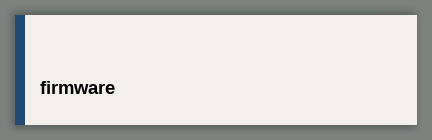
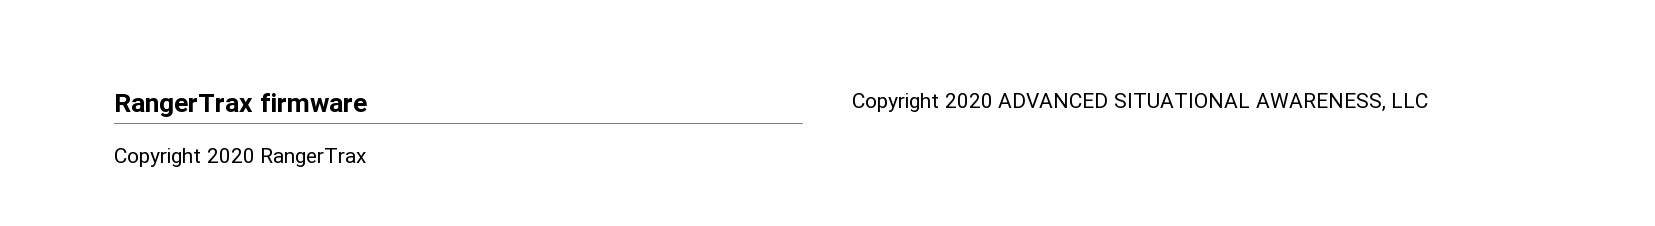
- firmware
+ RangerTrax firmware
+ Copyright 2020 RangerTrax
+ Copyright 2020 ADVANCED SITUATIONAL AWARENESS, LLC

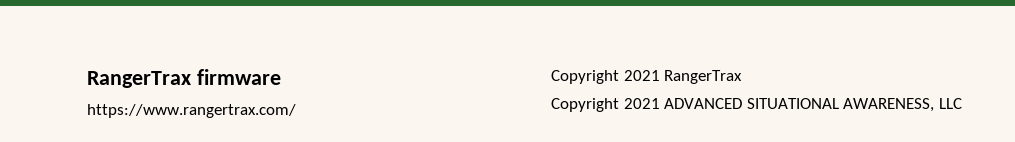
- Copyright 2020 RangerTrax
+ https://www.rangertrax.com/
+ Copyright 2021 RangerTrax
- Copyright 2020 ADVANCED SITUATIONAL AWARENESS, LLC
+ Copyright 2021 ADVANCED SITUATIONAL AWARENESS, LLC

